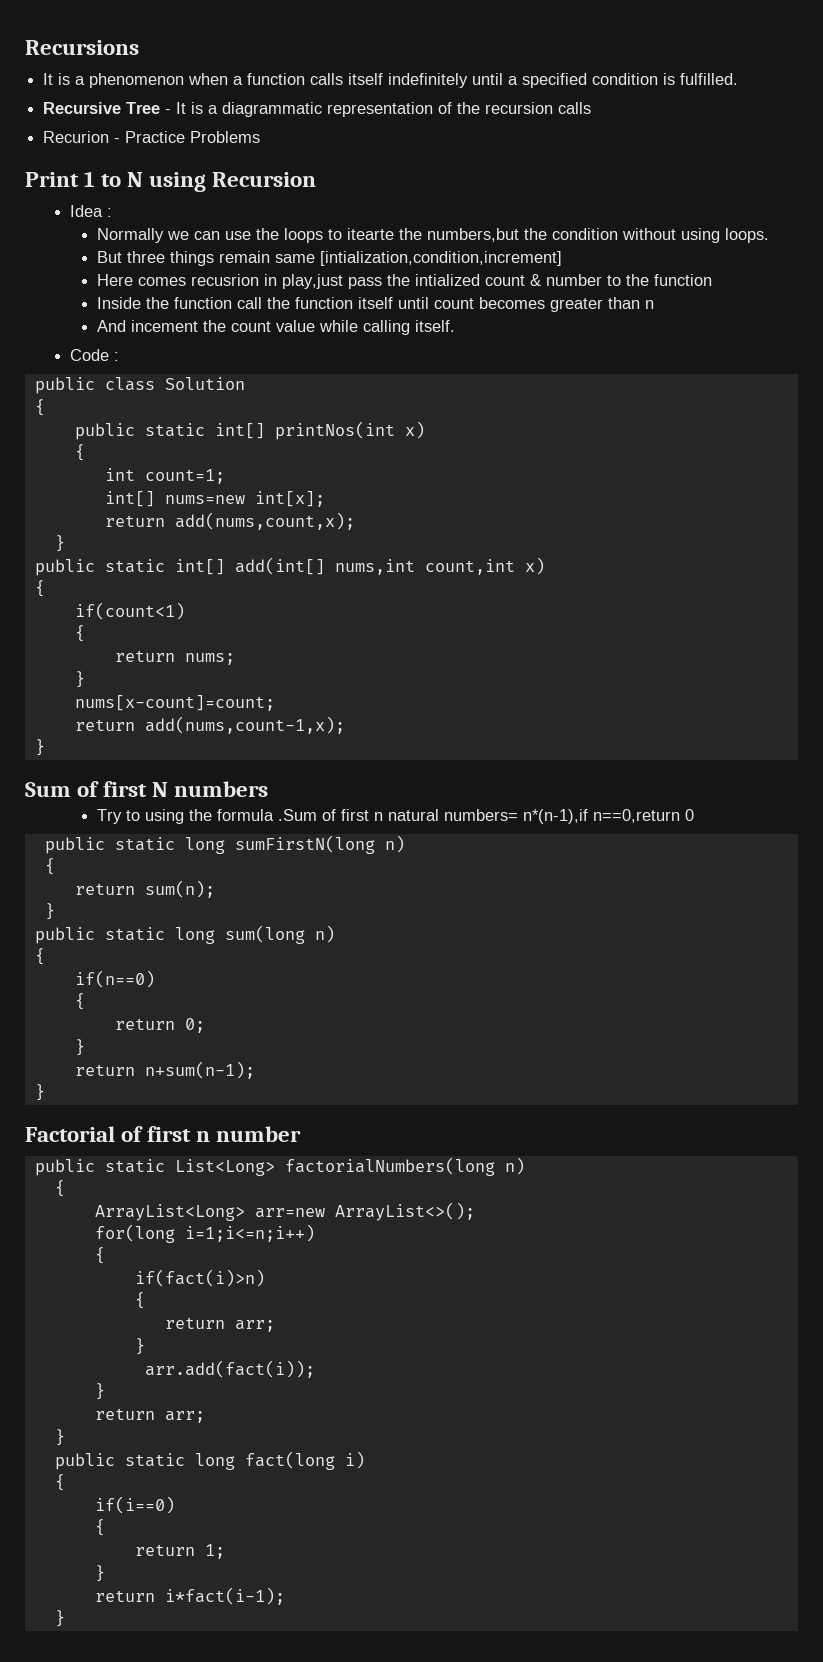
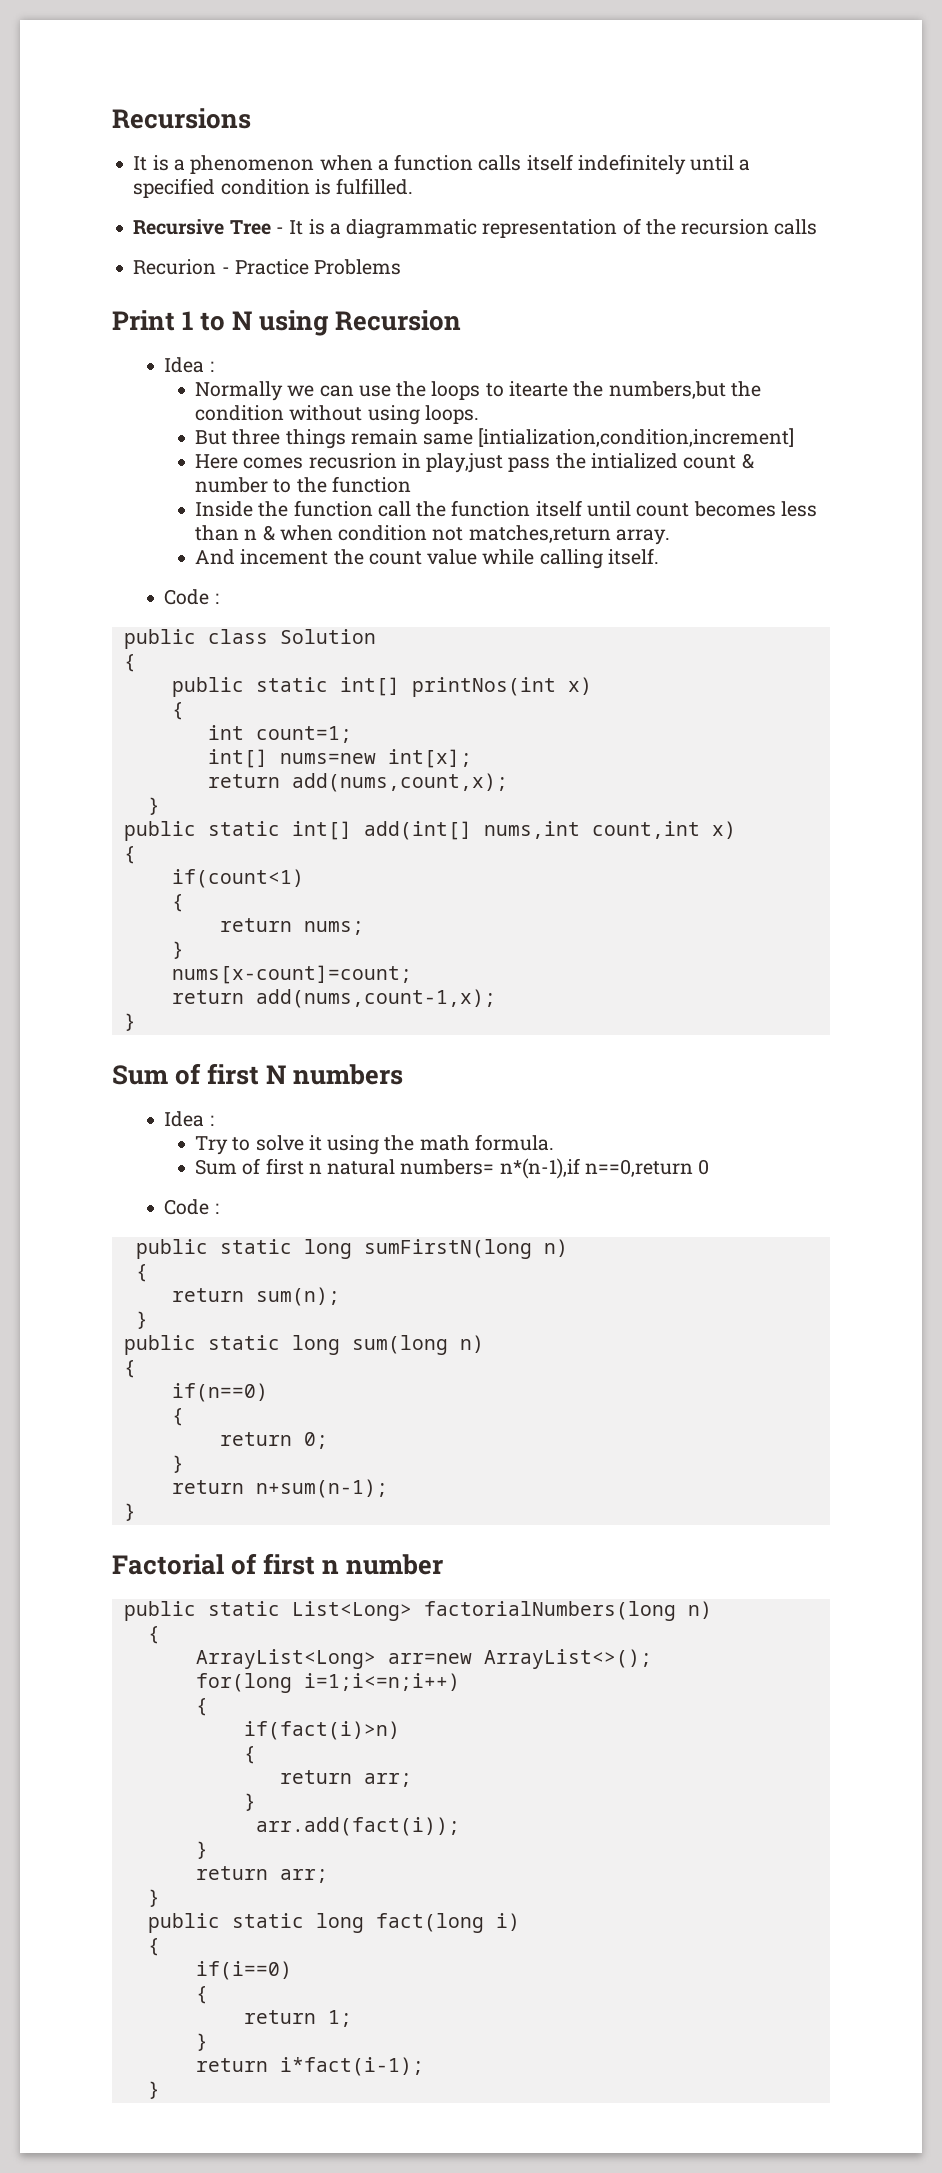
- Inside the function call the function itself until count becomes greater than n
+ Inside the function call the function itself until count becomes less than n & when condition not matches,return array.
  Sum of first N numbers
+ Idea :
- Try to using the formula .Sum of first n natural numbers= n*(n-1),if n==0,return 0
+ Try to solve it using the math formula.
+ Sum of first n natural numbers= n*(n-1),if n==0,return 0
+ Code :

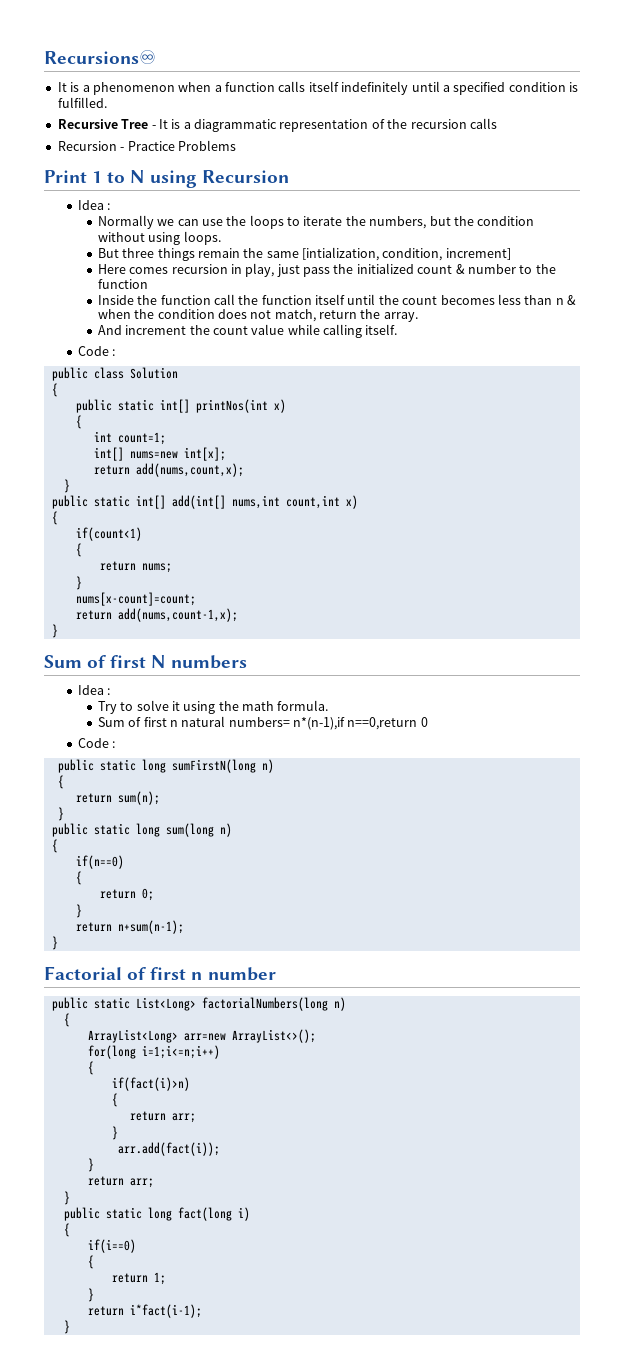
- Recursions
+ Recursions♾
- Recurion - Practice Problems
+ Recursion - Practice Problems
- Normally we can use the loops to itearte the numbers,but the condition without using loops.
+ Normally we can use the loops to iterate the numbers, but the condition without using loops.
- But three things remain same [intialization,condition,increment]
- Here comes recusrion in play,just pass the intialized count & number to the function
+ But three things remain the same [intialization, condition, increment]
+ Here comes recursion in play, just pass the initialized count & number to the function
- Inside the function call the function itself until count becomes less than n & when condition not matches,return array.
+ Inside the function call the function itself until the count becomes less than n & when the condition does not match, return the array.
- And incement the count value while calling itself.
+ And increment the count value while calling itself.

